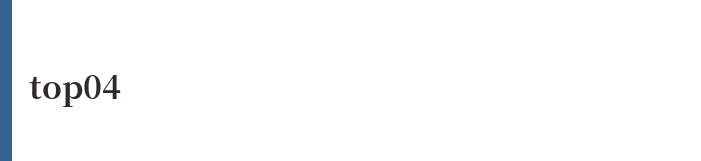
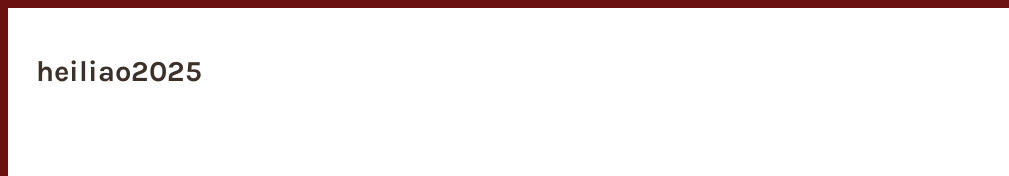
- top04
+ heiliao2025

